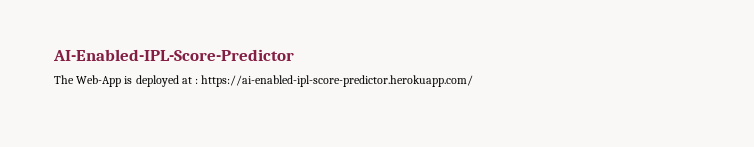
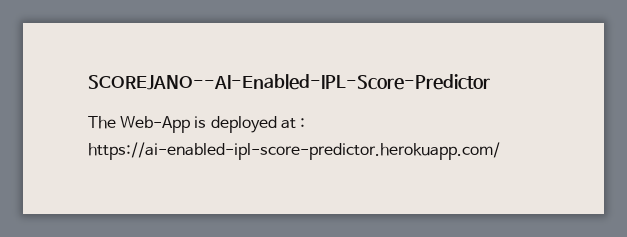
- AI-Enabled-IPL-Score-Predictor
+ SCOREJANO--AI-Enabled-IPL-Score-Predictor

